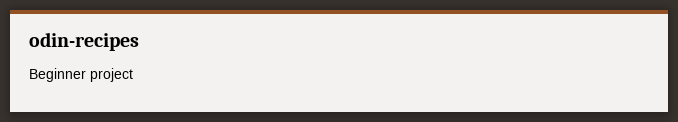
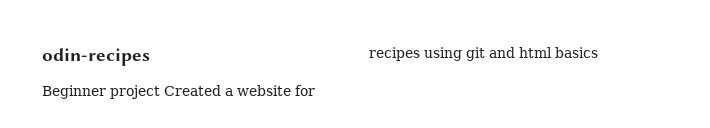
- Beginner project
+ Beginner project Created a website for recipes using git and html basics

